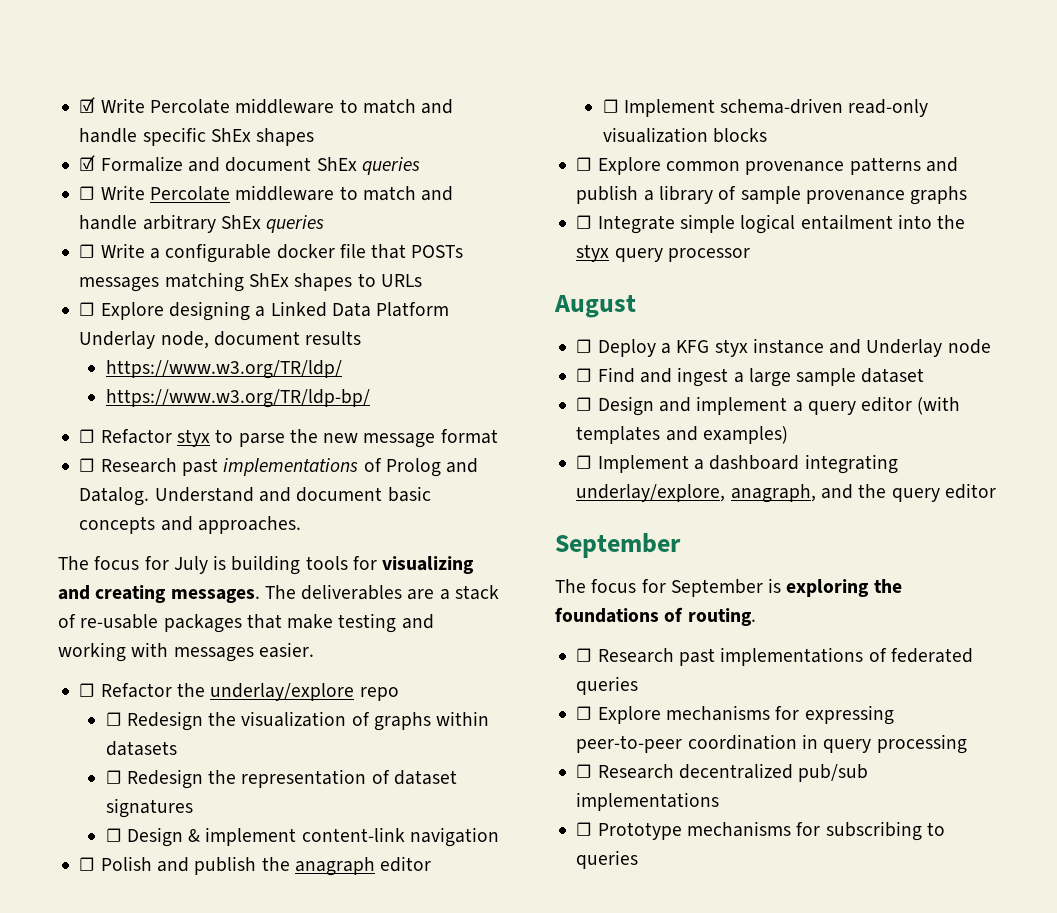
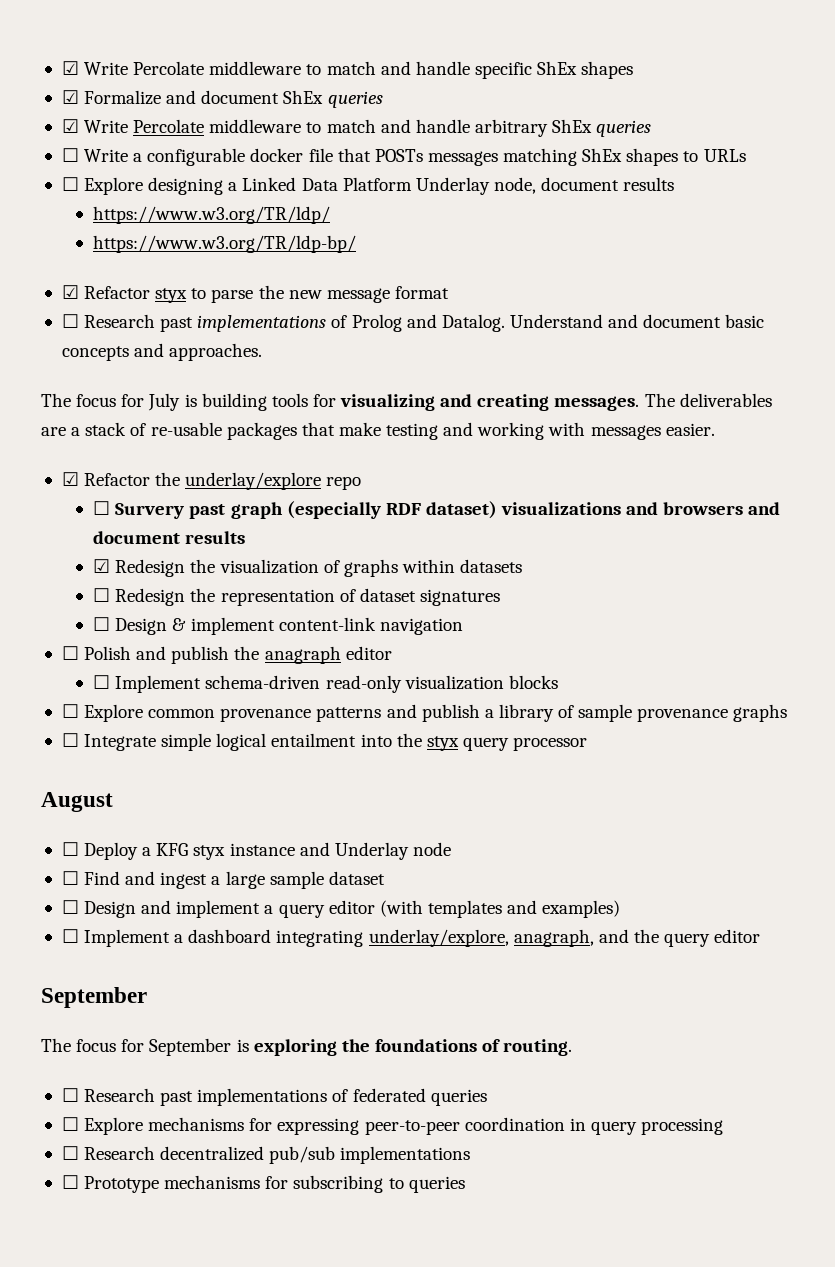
- ☐ Write Percolate middleware to match and handle arbitrary ShEx queries
+ ☑ Write Percolate middleware to match and handle arbitrary ShEx queries
- ☐ Refactor styx to parse the new message format
+ ☑ Refactor styx to parse the new message format
- ☐ Refactor the underlay/explore repo
+ ☑ Refactor the underlay/explore repo
- ☐ Redesign the visualization of graphs within datasets
+ ☐ Survery past graph (especially RDF dataset) visualizations and browsers and document results
+ ☑ Redesign the visualization of graphs within datasets

